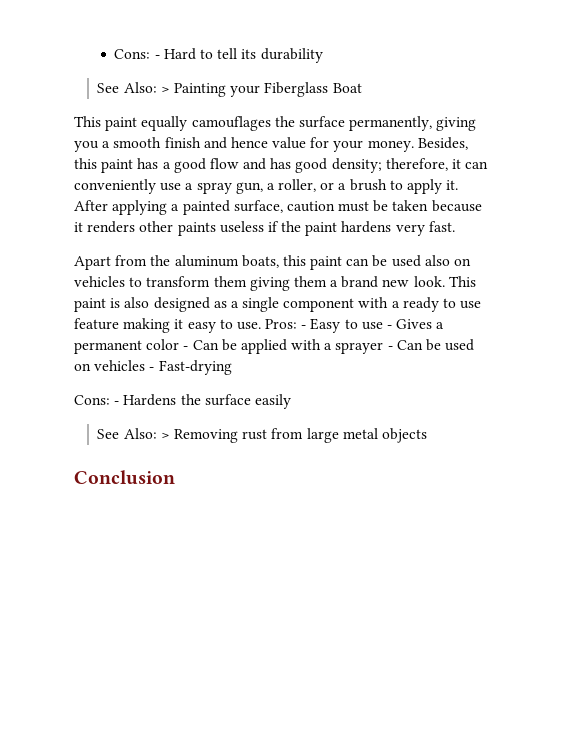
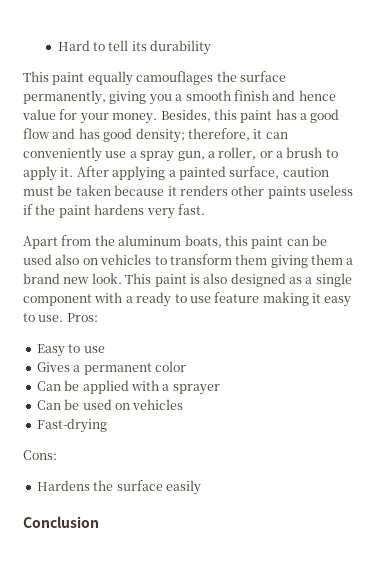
- Cons: - Hard to tell its durability
+ Hard to tell its durability
- See Also: > Painting your Fiberglass Boat
- Pros: - Easy to use - Gives a permanent color - Can be applied with a sprayer - Can be used on vehicles - Fast-drying
+ Pros:
+ Easy to use
+ Gives a permanent color
+ Can be applied with a sprayer
+ Can be used on vehicles
+ Fast-drying
- Cons: - Hardens the surface easily
+ Cons:
+ Hardens the surface easily
- See Also: > Removing rust from large metal objects

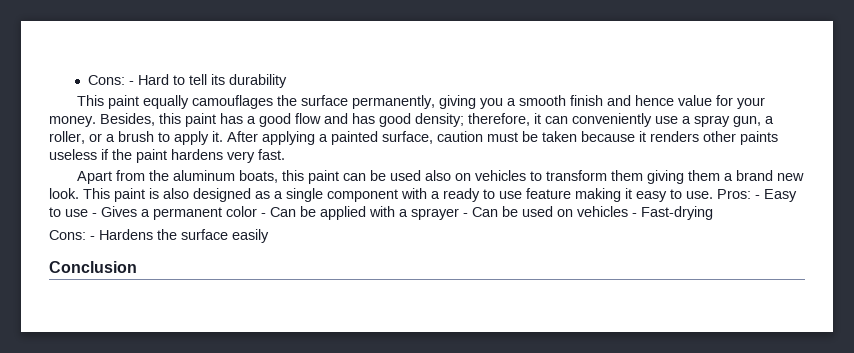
- Hard to tell its durability
+ Cons: - Hard to tell its durability
- Pros:
- Easy to use
- Gives a permanent color
- Can be applied with a sprayer
- Can be used on vehicles
- Fast-drying
+ Pros: - Easy to use - Gives a permanent color - Can be applied with a sprayer - Can be used on vehicles - Fast-drying
- Cons:
- Hardens the surface easily
+ Cons: - Hardens the surface easily

